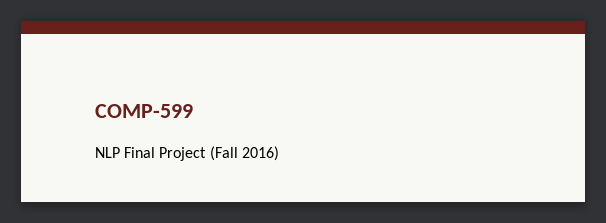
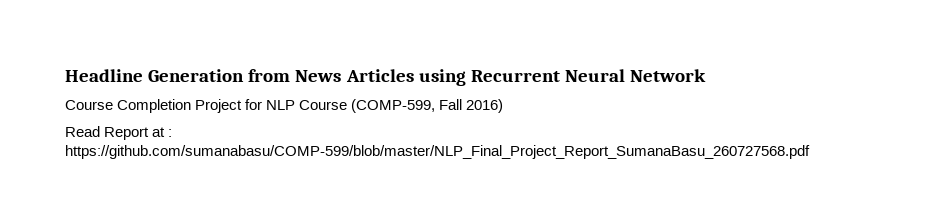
- COMP-599
- NLP Final Project (Fall 2016)
+ Headline Generation from News Articles using Recurrent Neural Network
+ Course Completion Project for NLP Course (COMP-599, Fall 2016)
+ Read Report at : https://github.com/sumanabasu/COMP-599/blob/master/NLP_Final_Project_Report_SumanaBasu_260727568.pdf

